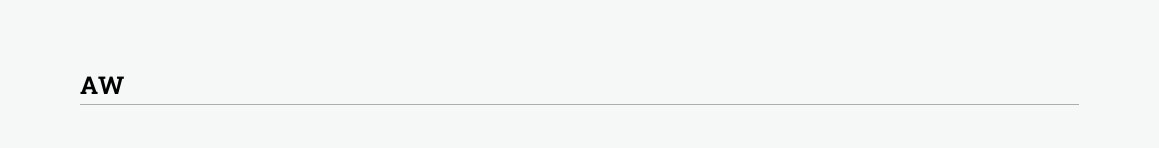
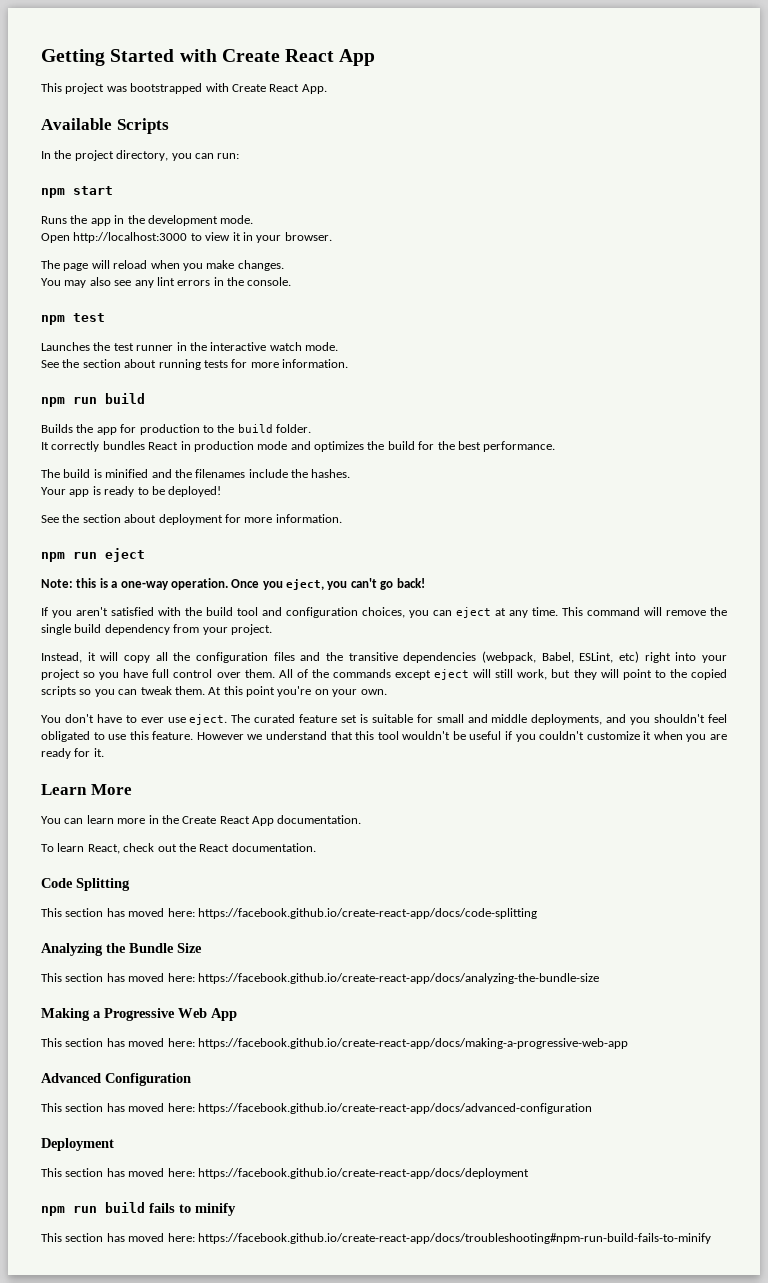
- AW
+ Getting Started with Create React App
+ This project was bootstrapped with Create React App.
+ Available Scripts
+ In the project directory, you can run:
+ npm start
+ Runs the app in the development mode.
+ Open http://localhost:3000 to view it in your browser.
+ The page will reload when you make changes.
+ You may also see any lint errors in the console.
+ npm test
+ Launches the test runner in the interactive watch mode.
+ See the section about running tests for more information.
+ npm run build
+ Builds the app for production to the build folder.
+ It correctly bundles React in production mode and optimizes the build for the best performance.
+ The build is minified and the filenames include the hashes.
+ Your app is ready to be deployed!
+ See the section about deployment for more information.
+ npm run eject
+ Note: this is a one-way operation. Once you eject, you can't go back!
+ If you aren't satisfied with the build tool and configuration choices, you can eject at any time. This command will remove the single build dependency from your project.
+ Instead, it will copy all the configuration files and the transitive dependencies (webpack, Babel, ESLint, etc) right into your project so you have full control over them. All of the commands except eject will still work, but they will point to the copied scripts so you can tweak them. At this point you're on your own.
+ You don't have to ever use eject. The curated feature set is suitable for small and middle deployments, and you shouldn't feel obligated to use this feature. However we understand that this tool wouldn't be useful if you couldn't customize it when you are ready for it.
+ Learn More
+ You can learn more in the Create React App documentation.
+ To learn React, check out the React documentation.
+ Code Splitting
+ This section has moved here: https://facebook.github.io/create-react-app/docs/code-splitting
+ Analyzing the Bundle Size
+ This section has moved here: https://facebook.github.io/create-react-app/docs/analyzing-the-bundle-size
+ Making a Progressive Web App
+ This section has moved here: https://facebook.github.io/create-react-app/docs/making-a-progressive-web-app
+ Advanced Configuration
+ This section has moved here: https://facebook.github.io/create-react-app/docs/advanced-configuration
+ Deployment
+ This section has moved here: https://facebook.github.io/create-react-app/docs/deployment
+ npm run build fails to minify
+ This section has moved here: https://facebook.github.io/create-react-app/docs/troubleshooting#npm-run-build-fails-to-minify

